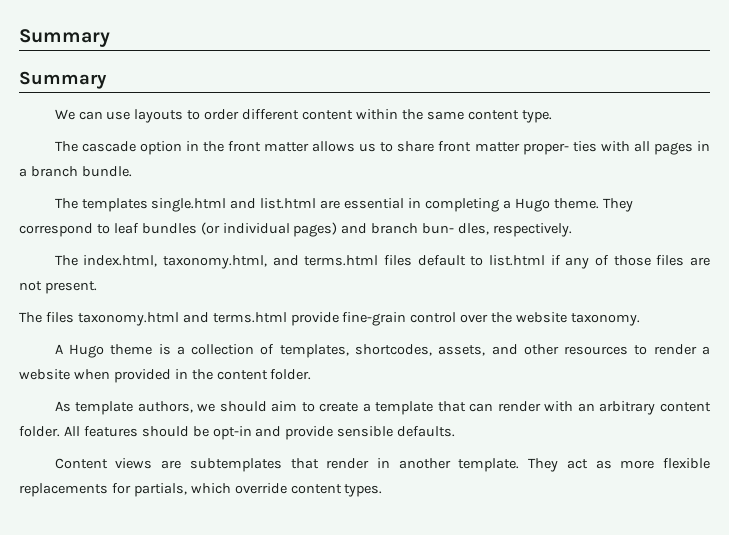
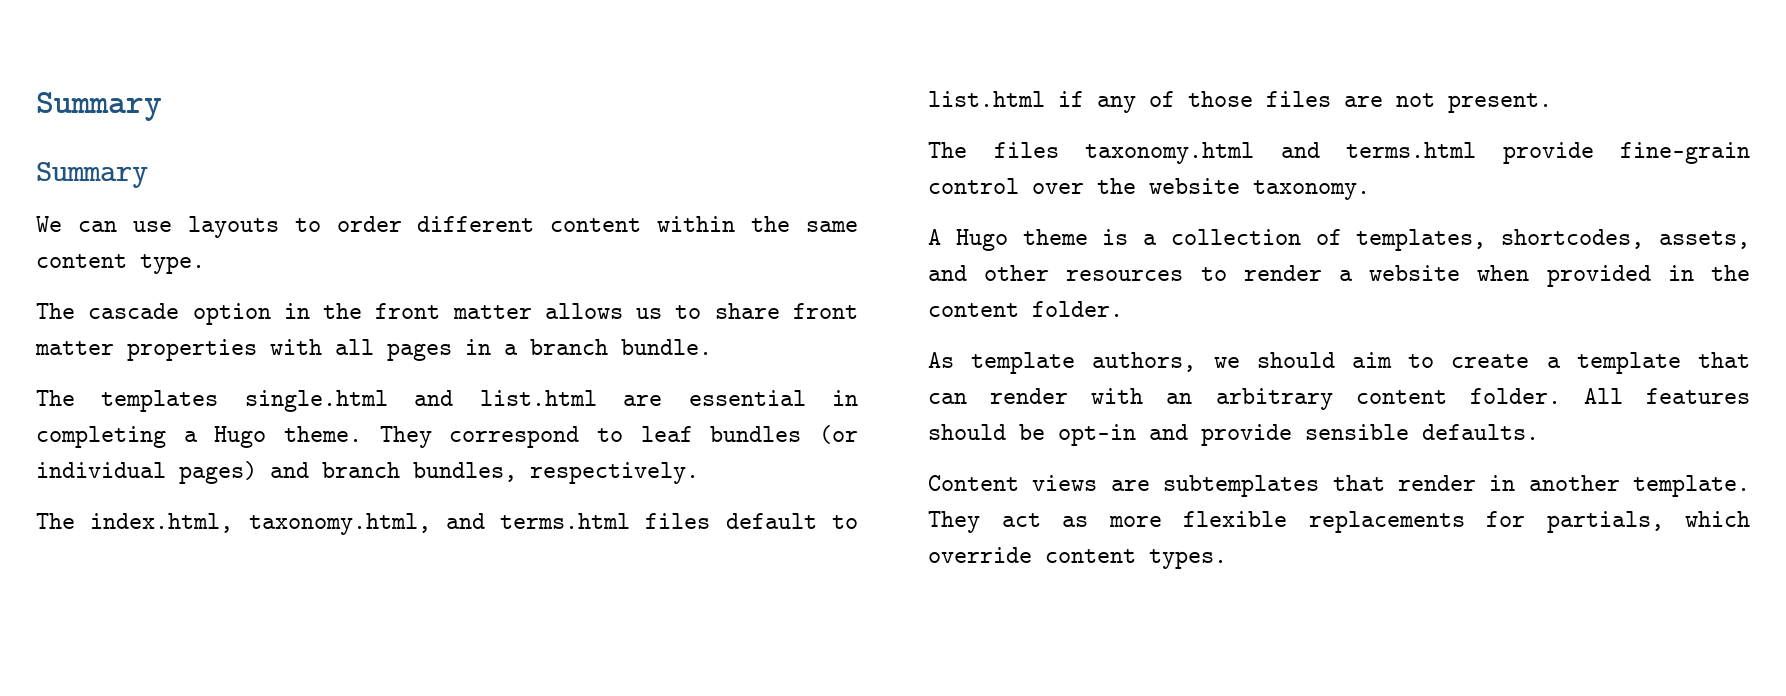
- The cascade option in the front matter allows us to share front matter proper- ties with all pages in a branch bundle.
+ The cascade option in the front matter allows us to share front matter properties with all pages in a branch bundle.
- They correspond to leaf bundles (or individual pages) and branch bun- dles, respectively.
+ They correspond to leaf bundles (or individual pages) and branch bundles, respectively.

